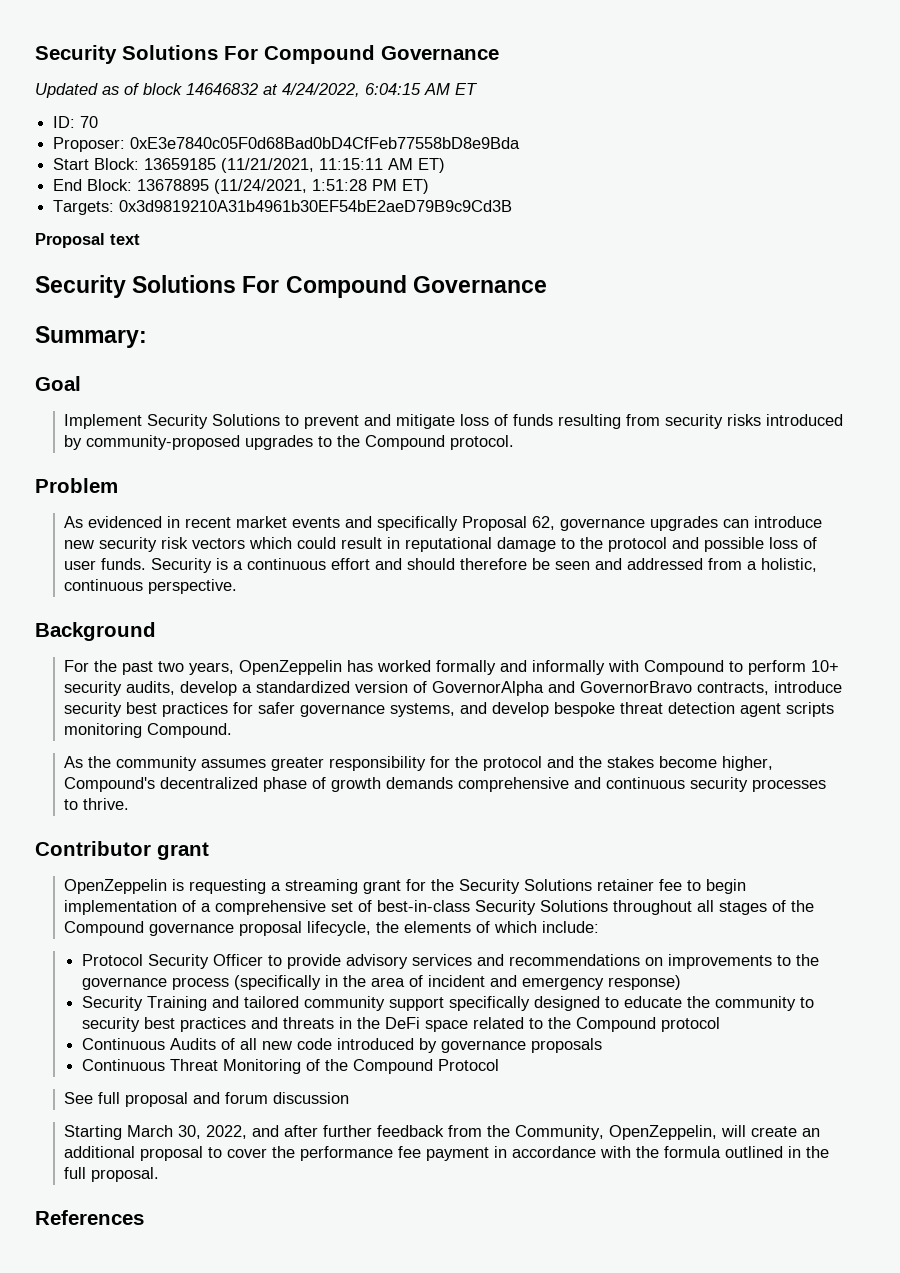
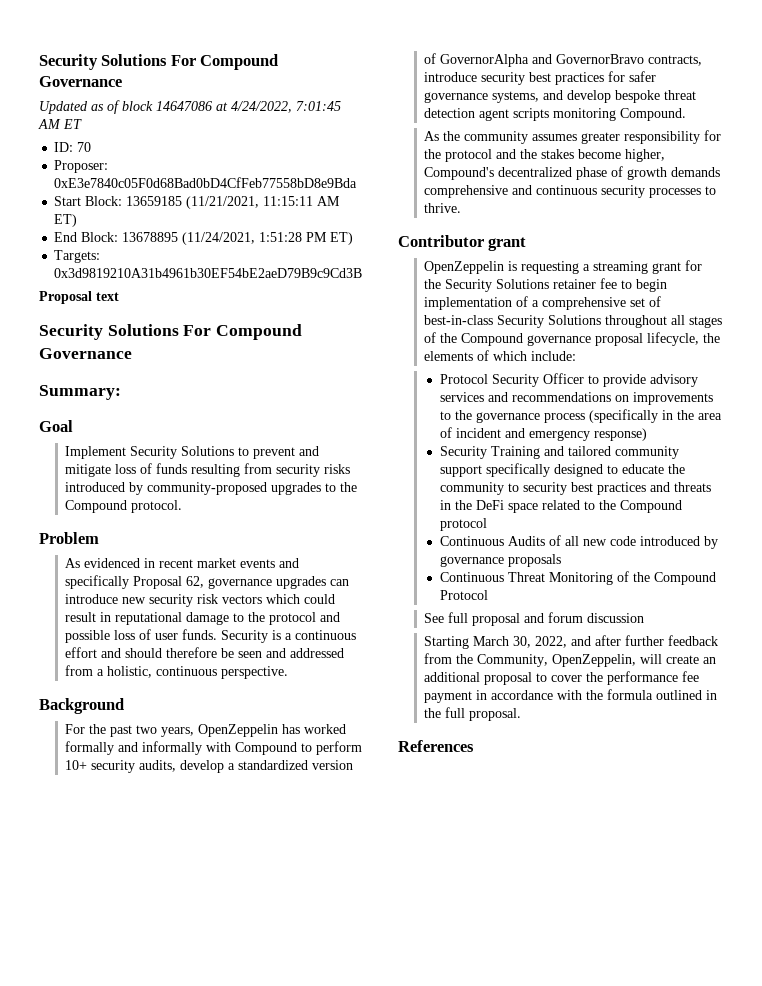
- Updated as of block 14646832 at 4/24/2022, 6:04:15 AM ET
+ Updated as of block 14647086 at 4/24/2022, 7:01:45 AM ET

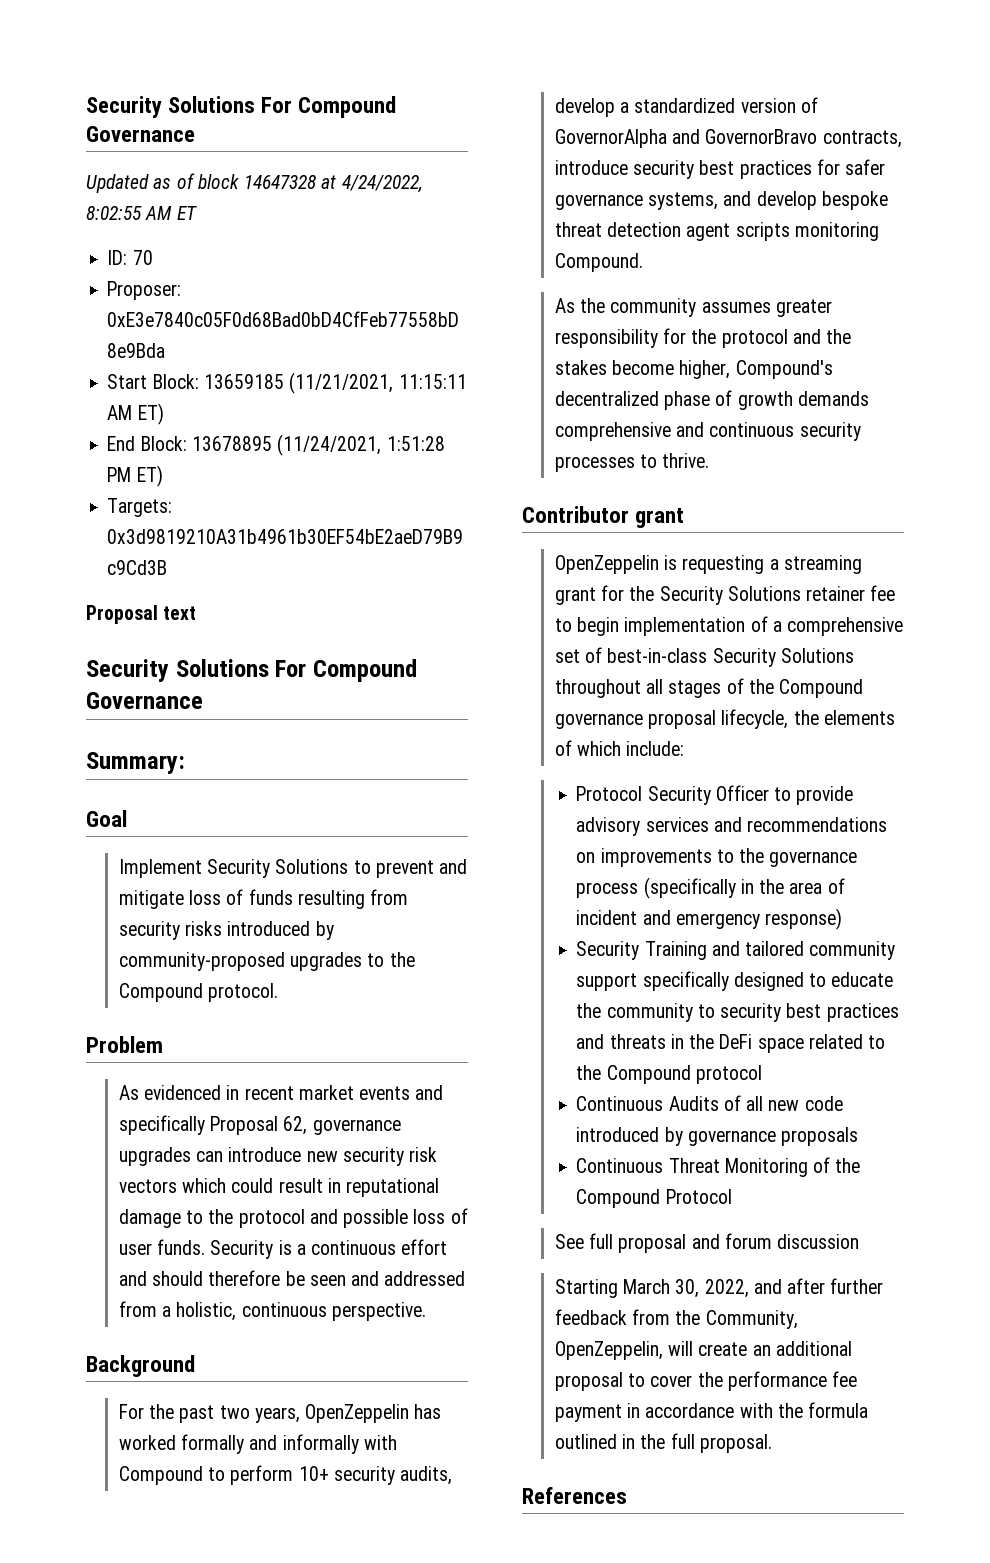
- Updated as of block 14647086 at 4/24/2022, 7:01:45 AM ET
+ Updated as of block 14647328 at 4/24/2022, 8:02:55 AM ET

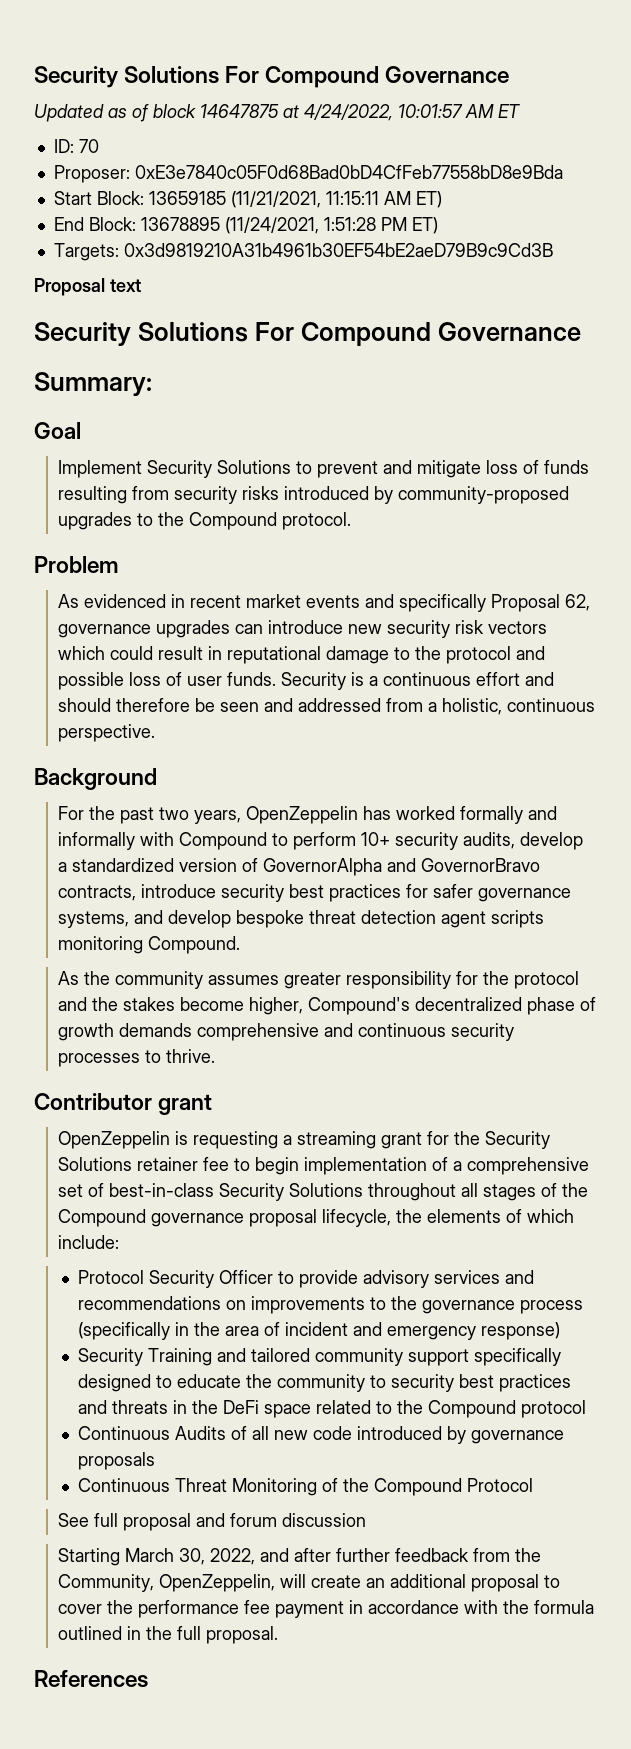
- Updated as of block 14647328 at 4/24/2022, 8:02:55 AM ET
+ Updated as of block 14647875 at 4/24/2022, 10:01:57 AM ET

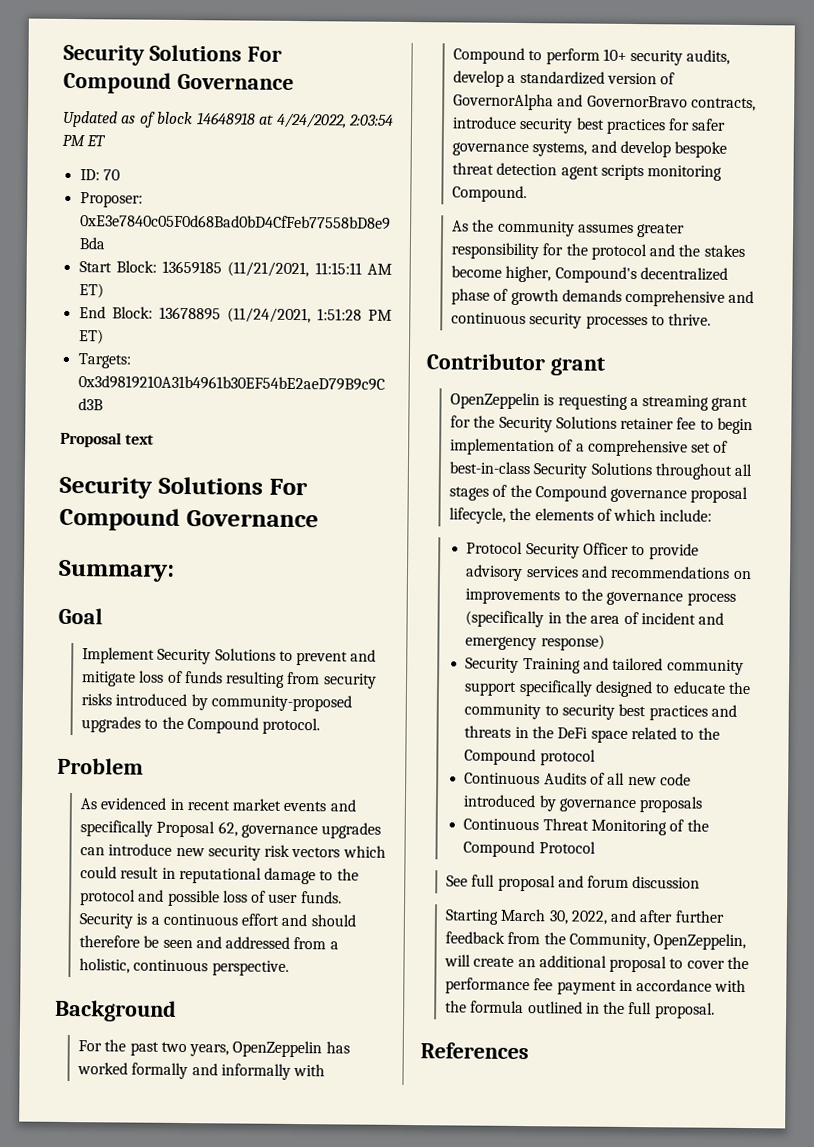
- Updated as of block 14647875 at 4/24/2022, 10:01:57 AM ET
+ Updated as of block 14648918 at 4/24/2022, 2:03:54 PM ET

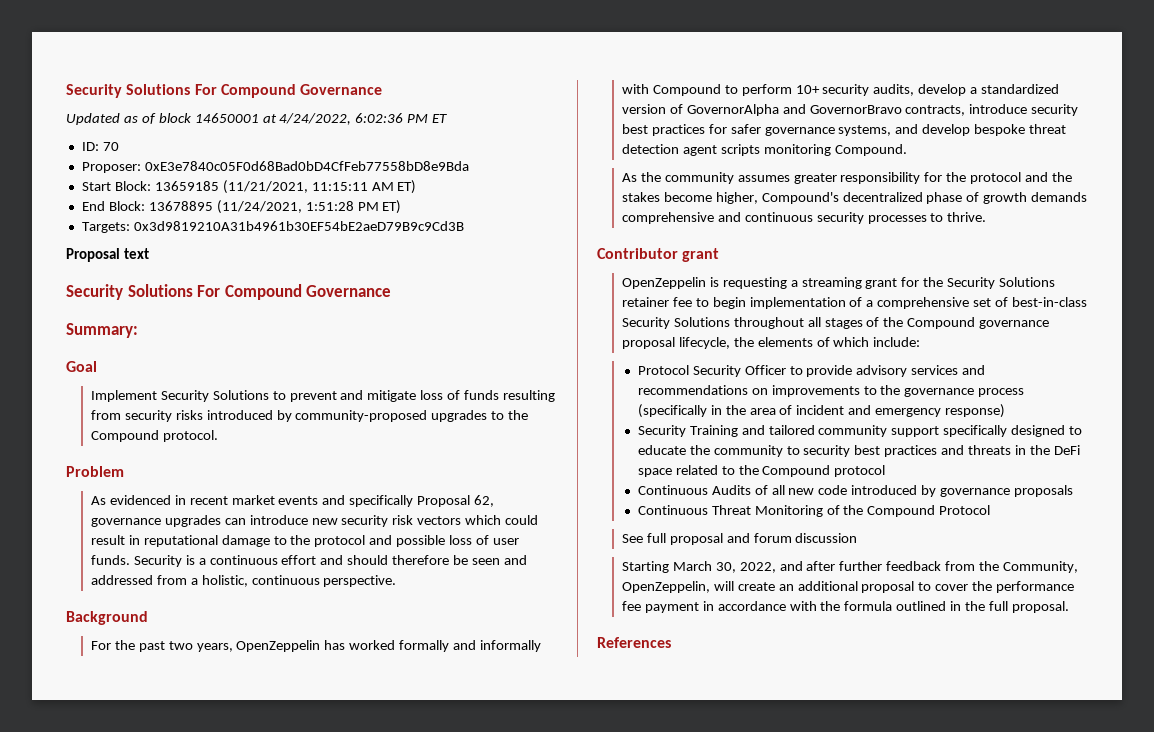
- Updated as of block 14648918 at 4/24/2022, 2:03:54 PM ET
+ Updated as of block 14650001 at 4/24/2022, 6:02:36 PM ET

